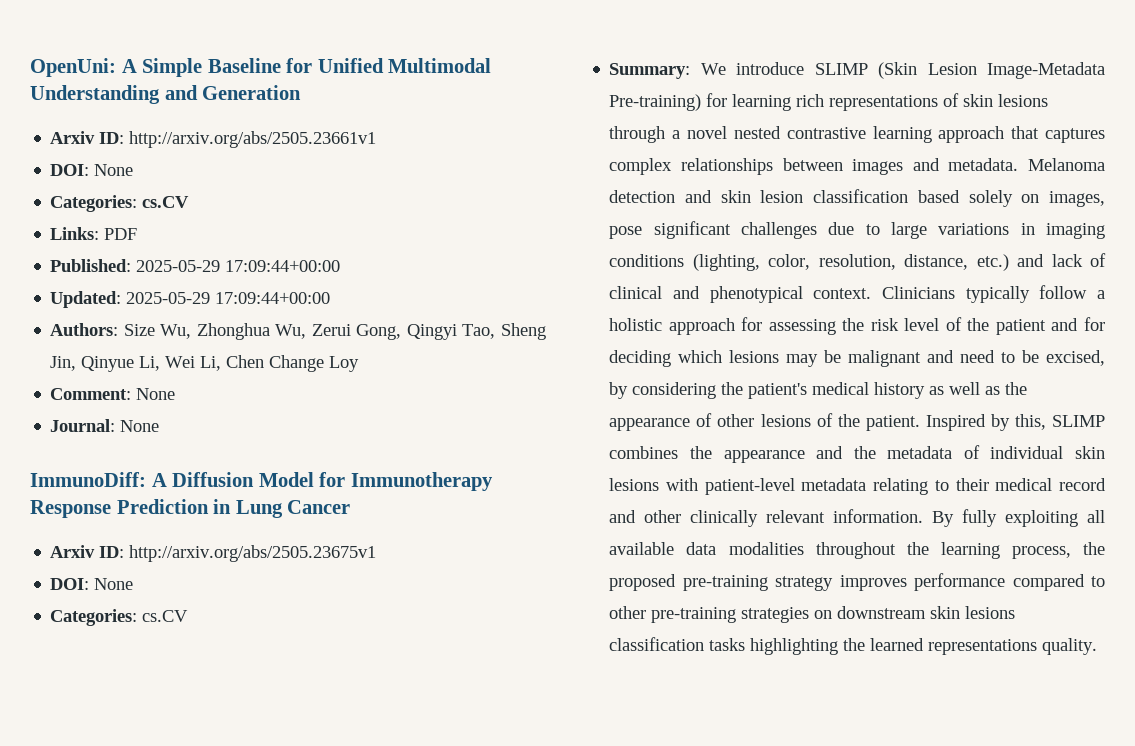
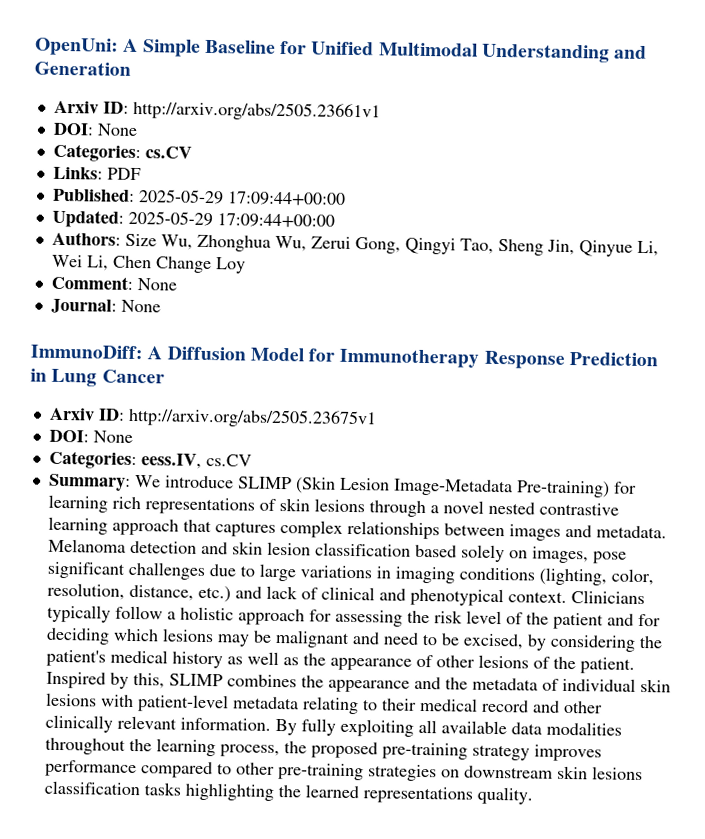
  Arxiv ID: http://arxiv.org/abs/2505.23675v1
  DOI: None
- Categories: cs.CV
+ Categories: eess.IV, cs.CV

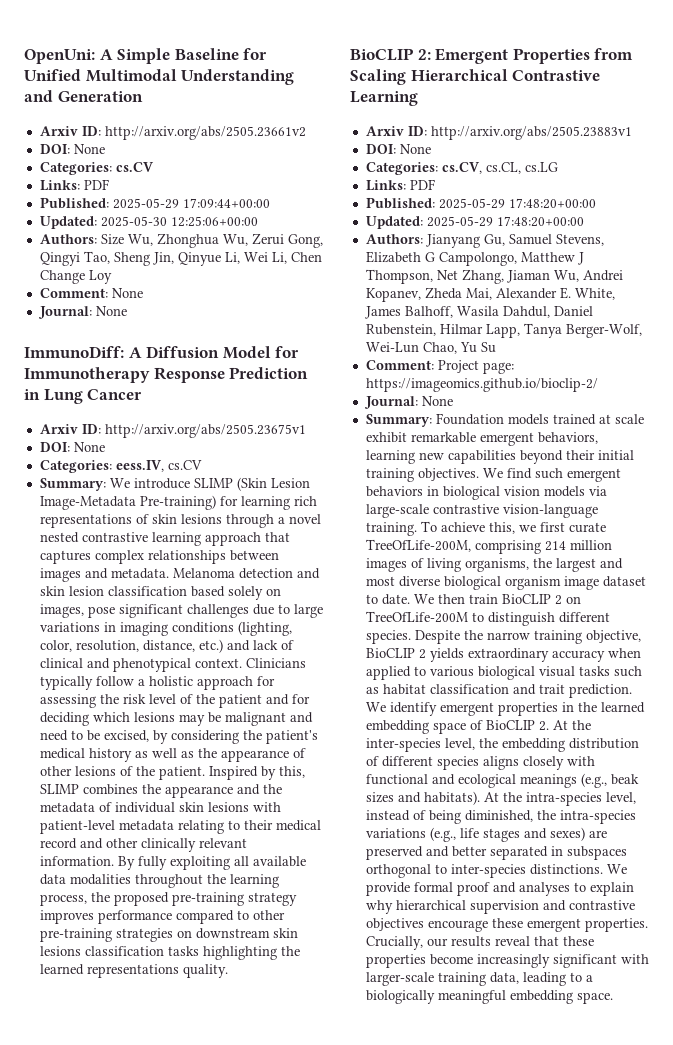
- Arxiv ID: http://arxiv.org/abs/2505.23661v1
+ Arxiv ID: http://arxiv.org/abs/2505.23661v2
- Updated: 2025-05-29 17:09:44+00:00
+ Updated: 2025-05-30 12:25:06+00:00
+ BioCLIP 2: Emergent Properties from Scaling Hierarchical Contrastive Learning
+ Arxiv ID: http://arxiv.org/abs/2505.23883v1
+ DOI: None
+ Categories: cs.CV, cs.CL, cs.LG
+ Links: PDF
+ Published: 2025-05-29 17:48:20+00:00
+ Updated: 2025-05-29 17:48:20+00:00
+ Authors: Jianyang Gu, Samuel Stevens, Elizabeth G Campolongo, Matthew J Thompson, Net Zhang, Jiaman Wu, Andrei Kopanev, Zheda Mai, Alexander E. White, James Balhoff, Wasila Dahdul, Daniel Rubenstein, Hilmar Lapp, Tanya Berger-Wolf, Wei-Lun Chao, Yu Su
+ Comment: Project page: https://imageomics.github.io/bioclip-2/
+ Journal: None
+ Summary: Foundation models trained at scale exhibit remarkable emergent behaviors, learning new capabilities beyond their initial training objectives. We find such emergent behaviors in biological vision models via large-scale contrastive vision-language training. To achieve this, we first curate TreeOfLife-200M, comprising 214 million images of living organisms, the largest and most diverse biological organism image dataset to date. We then train BioCLIP 2 on TreeOfLife-200M to distinguish different species. Despite the narrow training objective, BioCLIP 2 yields extraordinary accuracy when applied to various biological visual tasks such as habitat classification and trait prediction. We identify emergent properties in the learned embedding space of BioCLIP 2. At the inter-species level, the embedding distribution of different species aligns closely with functional and ecological meanings (e.g., beak sizes and habitats). At the intra-species level, instead of being diminished, the intra-species variations (e.g., life stages and sexes) are preserved and better separated in subspaces orthogonal to inter-species distinctions. We provide formal proof and analyses to explain why hierarchical supervision and contrastive objectives encourage these emergent properties. Crucially, our results reveal that these properties become increasingly significant with larger-scale training data, leading to a biologically meaningful embedding space.

